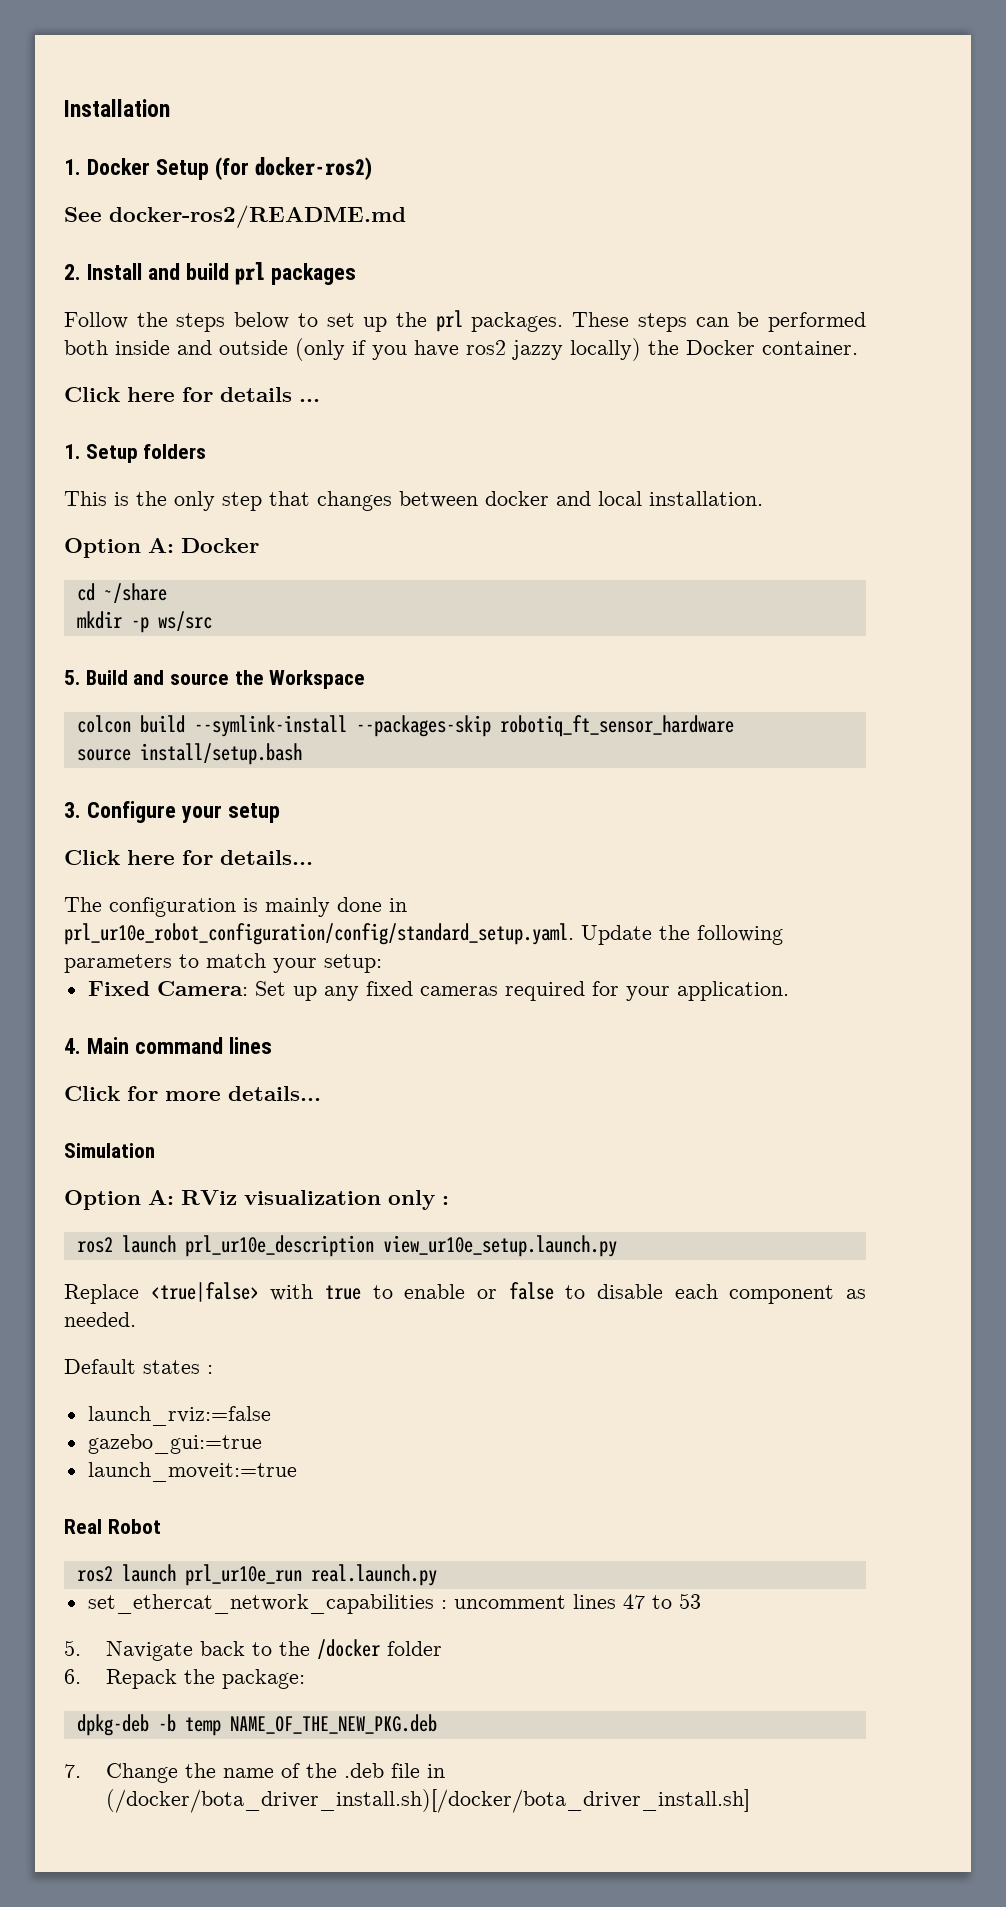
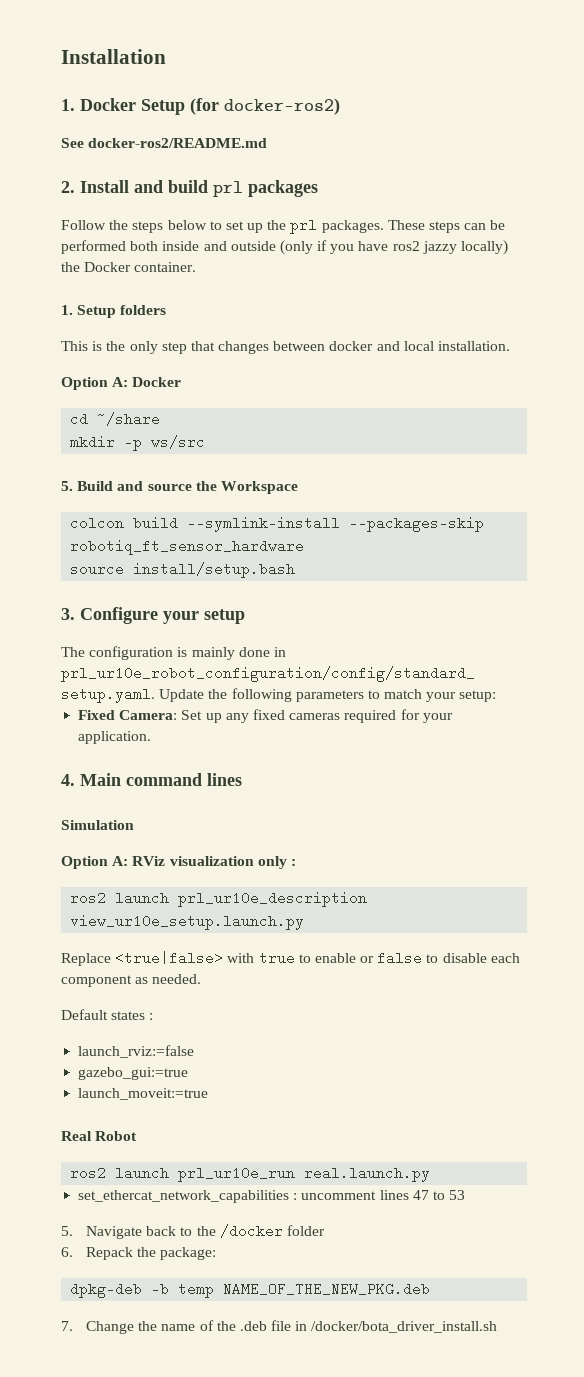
- Click here for details ...
- Click here for details...
- Click for more details...
- 7. Change the name of the .deb file in (/docker/bota_driver_install.sh)[/docker/bota_driver_install.sh]
+ 7. Change the name of the .deb file in /docker/bota_driver_install.sh

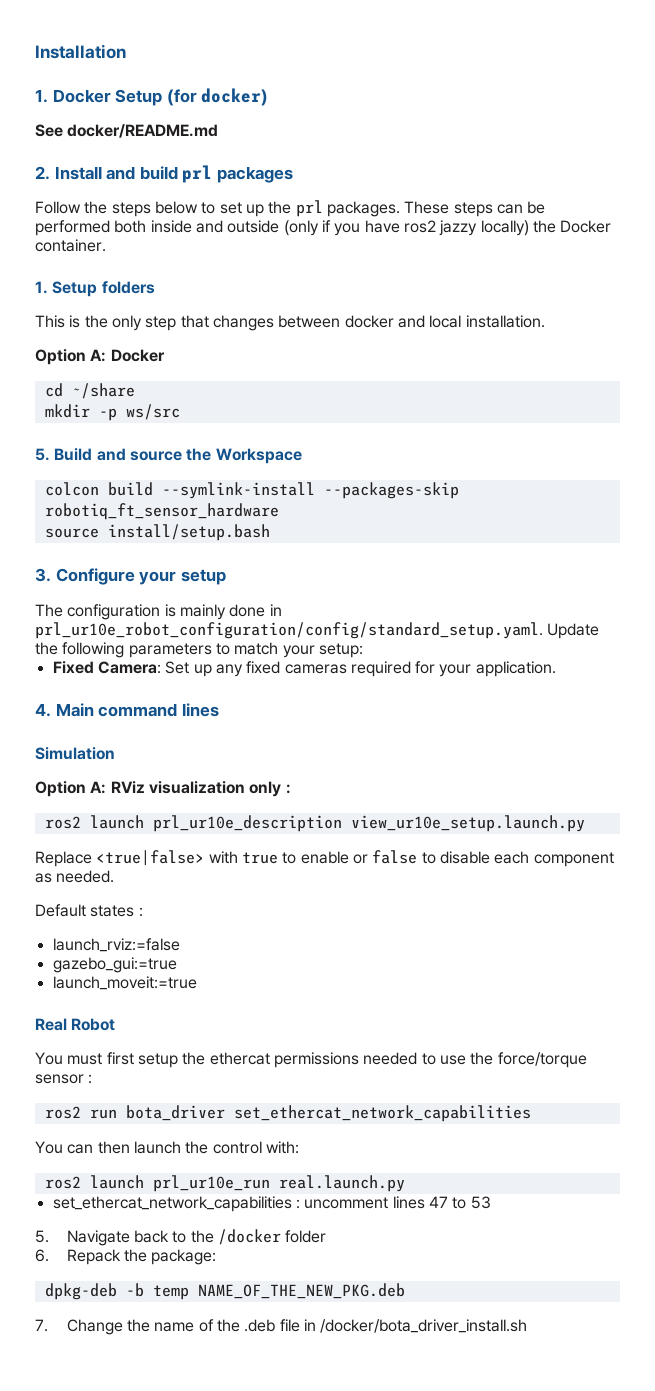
- 1. Docker Setup (for docker-ros2)
+ 1. Docker Setup (for docker)
- See docker-ros2/README.md
+ See docker/README.md
+ You must first setup the ethercat permissions needed to use the force/torque sensor :
+ ros2 run bota_driver set_ethercat_network_capabilities
+ You can then launch the control with:

